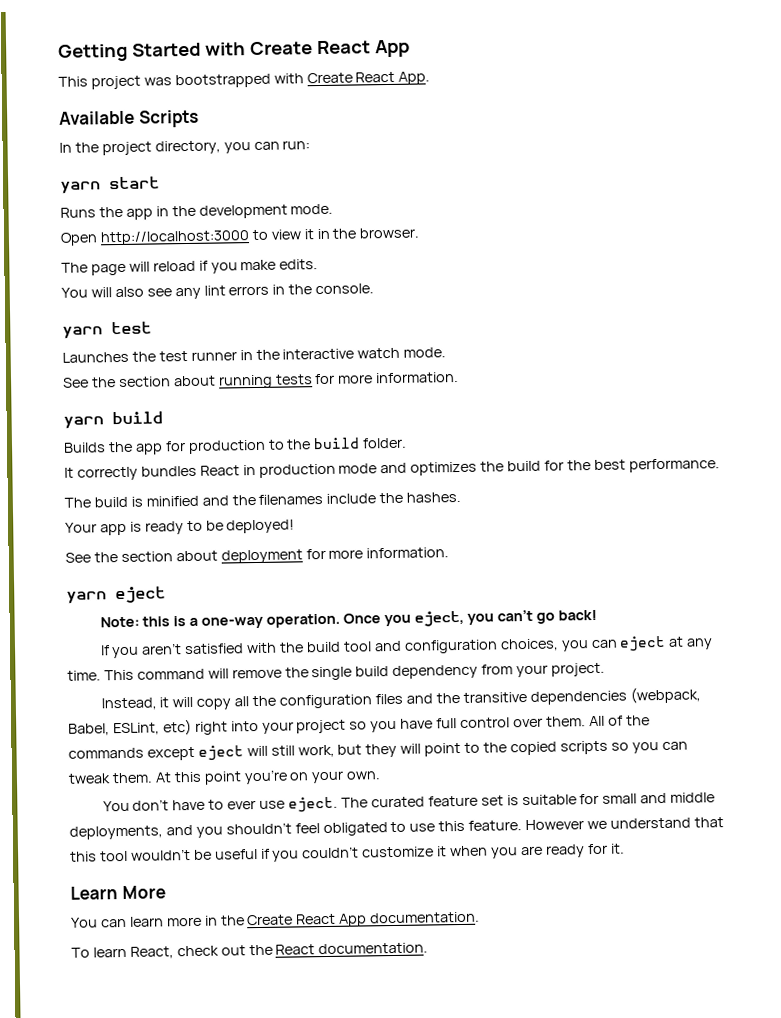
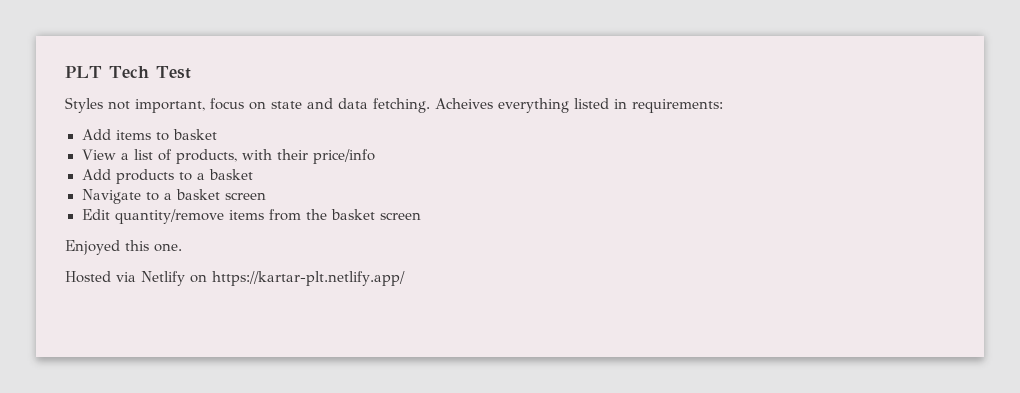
- Getting Started with Create React App
- This project was bootstrapped with Create React App.
- Available Scripts
- In the project directory, you can run:
- yarn start
- Runs the app in the development mode.
- Open http://localhost:3000 to view it in the browser.
- The page will reload if you make edits.
- You will also see any lint errors in the console.
- yarn test
- Launches the test runner in the interactive watch mode.
- See the section about running tests for more information.
- yarn build
- Builds the app for production to the build folder.
- It correctly bundles React in production mode and optimizes the build for the best performance.
- The build is minified and the filenames include the hashes.
- Your app is ready to be deployed!
- See the section about deployment for more information.
- yarn eject
- Note: this is a one-way operation. Once you eject, you can’t go back!
- If you aren’t satisfied with the build tool and configuration choices, you can eject at any time. This command will remove the single build dependency from your project.
- Instead, it will copy all the configuration files and the transitive dependencies (webpack, Babel, ESLint, etc) right into your project so you have full control over them. All of the commands except eject will still work, but they will point to the copied scripts so you can tweak them. At this point you’re on your own.
- You don’t have to ever use eject. The curated feature set is suitable for small and middle deployments, and you shouldn’t feel obligated to use this feature. However we understand that this tool wouldn’t be useful if you couldn’t customize it when you are ready for it.
- Learn More
- You can learn more in the Create React App documentation.
- To learn React, check out the React documentation.
+ PLT Tech Test
+ Styles not important, focus on state and data fetching. Acheives everything listed in requirements:
+ Add items to basket
+ View a list of products, with their price/info
+ Add products to a basket
+ Navigate to a basket screen
+ Edit quantity/remove items from the basket screen
+ Enjoyed this one.
+ Hosted via Netlify on https://kartar-plt.netlify.app/

